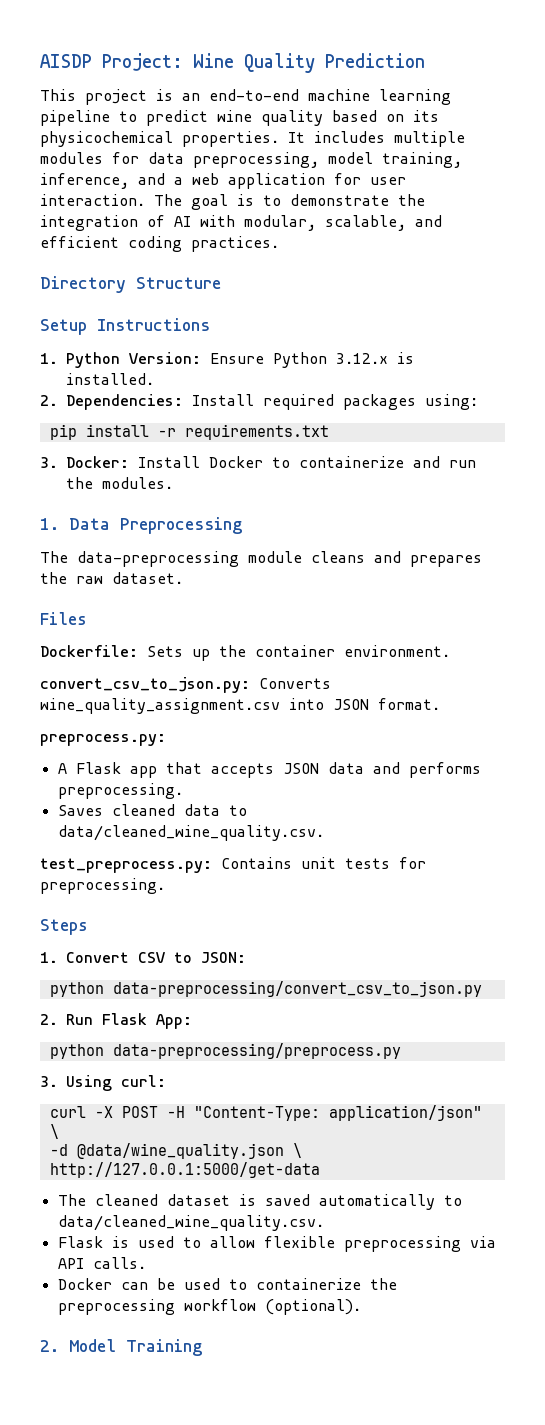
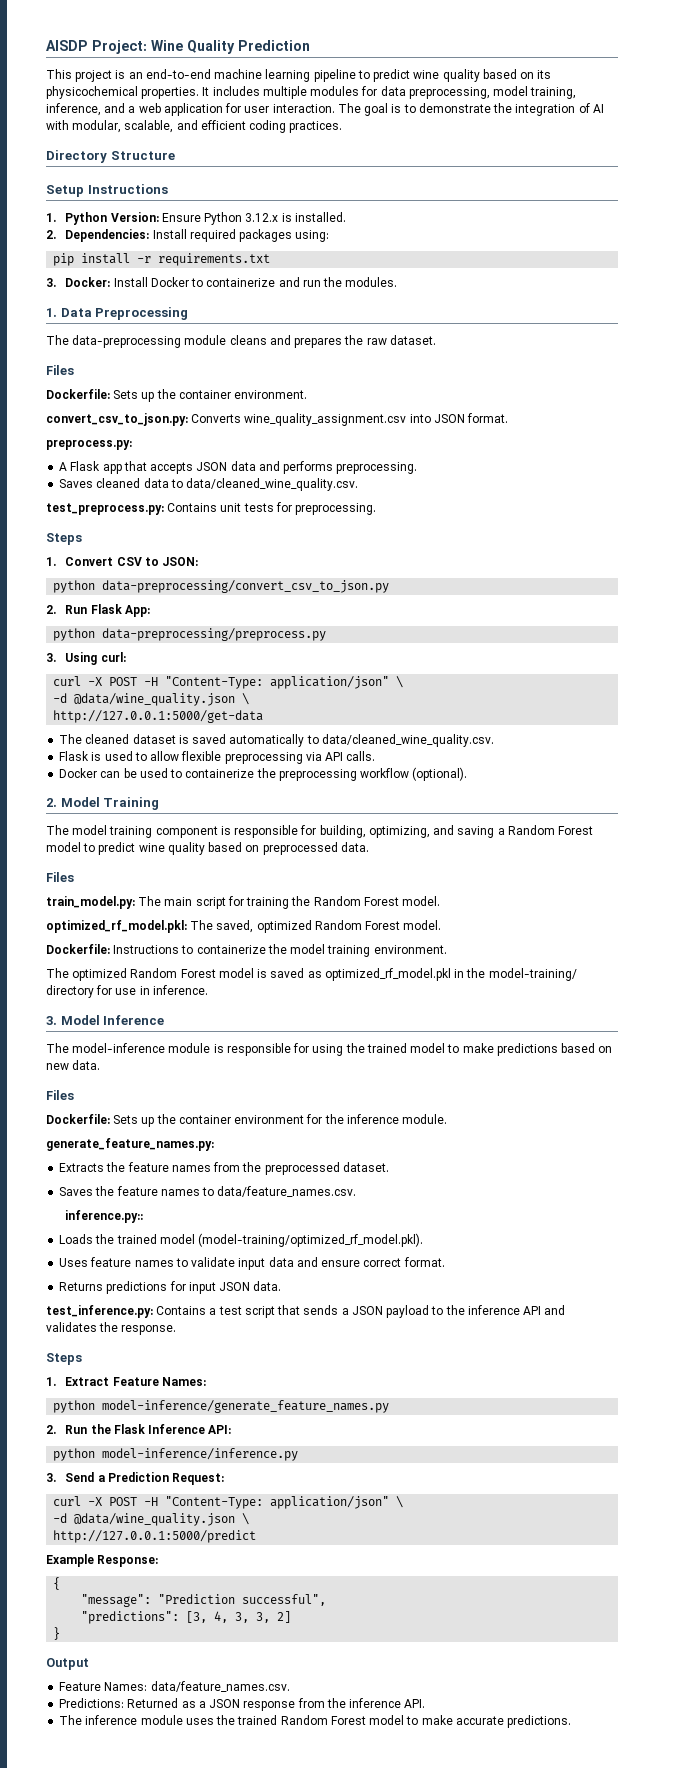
+ The model training component is responsible for building, optimizing, and saving a Random Forest model to predict wine quality based on preprocessed data.
+ Files
+ train_model.py: The main script for training the Random Forest model.
+ optimized_rf_model.pkl: The saved, optimized Random Forest model.
+ Dockerfile: Instructions to containerize the model training environment.
+ The optimized Random Forest model is saved as optimized_rf_model.pkl in the model-training/ directory for use in inference.
+ 3. Model Inference
+ The model-inference module is responsible for using the trained model to make predictions based on new data.
+ Files
+ Dockerfile: Sets up the container environment for the inference module.
+ generate_feature_names.py:
+ Extracts the feature names from the preprocessed dataset.
+ Saves the feature names to data/feature_names.csv.
+ inference.py::
+ Loads the trained model (model-training/optimized_rf_model.pkl).
+ Uses feature names to validate input data and ensure correct format.
+ Returns predictions for input JSON data.
+ test_inference.py: Contains a test script that sends a JSON payload to the inference API and validates the response.
+ Steps
+ 1. Extract Feature Names:
+ python model-inference/generate_feature_names.py
+ 2. Run the Flask Inference API:
+ python model-inference/inference.py
+ 3. Send a Prediction Request:
+ curl -X POST -H "Content-Type: application/json" \
+ -d @data/wine_quality.json \
+ http://127.0.0.1:5000/predict
+ Example Response:
+ {
+ "message": "Prediction successful",
+ "predictions": [3, 4, 3, 3, 2]
+ }
+ Output
+ Feature Names: data/feature_names.csv.
+ Predictions: Returned as a JSON response from the inference API.
+ The inference module uses the trained Random Forest model to make accurate predictions.

